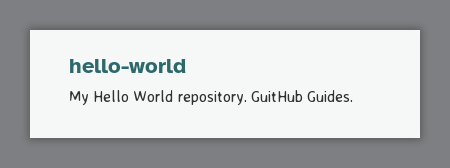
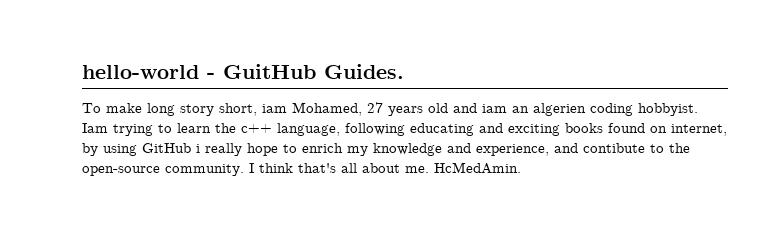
- hello-world
- My Hello World repository. GuitHub Guides.
+ hello-world - GuitHub Guides.
+ To make long story short, iam Mohamed, 27 years old and iam an algerien coding hobbyist. Iam trying to learn the c++ language, following educating and exciting books found on internet, by using GitHub i really hope to enrich my knowledge and experience, and contibute to the open-source community. I think that's all about me. HcMedAmin.

